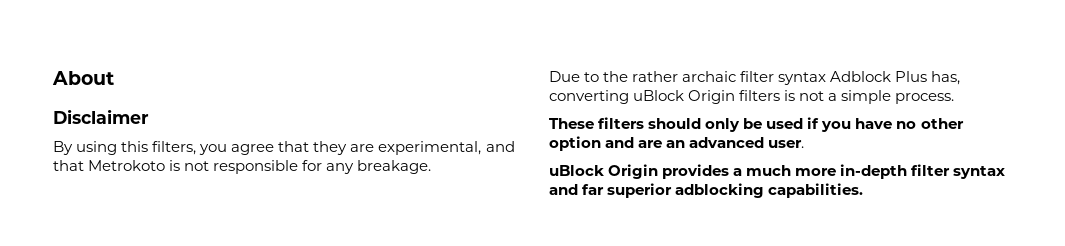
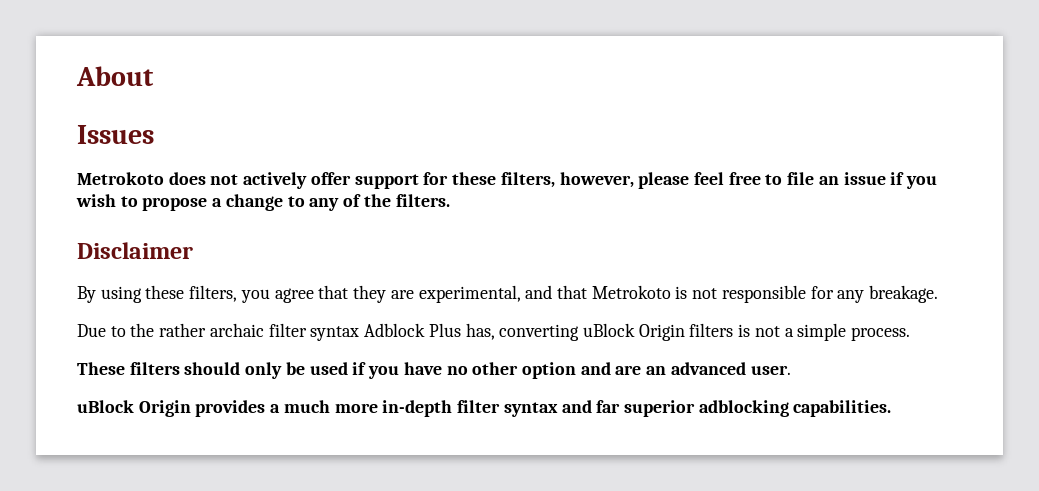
+ Issues
+ Metrokoto does not actively offer support for these filters, however, please feel free to file an issue if you wish to propose a change to any of the filters.
- By using this filters, you agree that they are experimental, and that Metrokoto is not responsible for any breakage.
+ By using these filters, you agree that they are experimental, and that Metrokoto is not responsible for any breakage.

